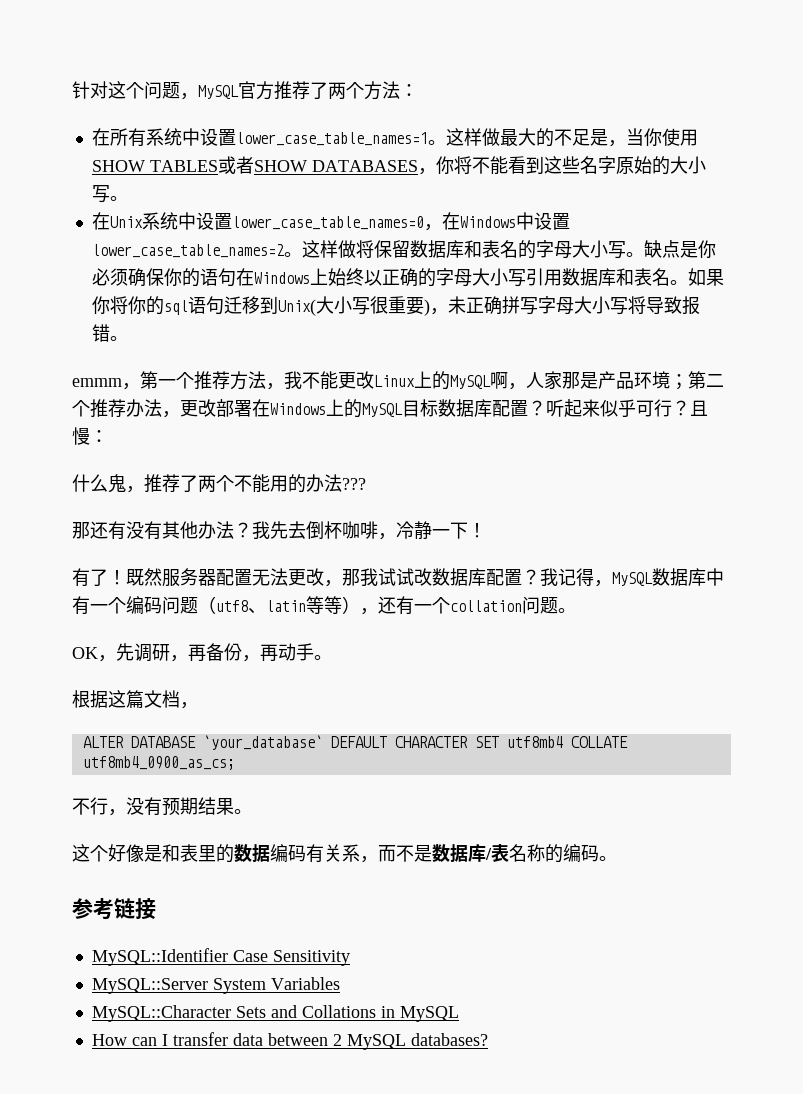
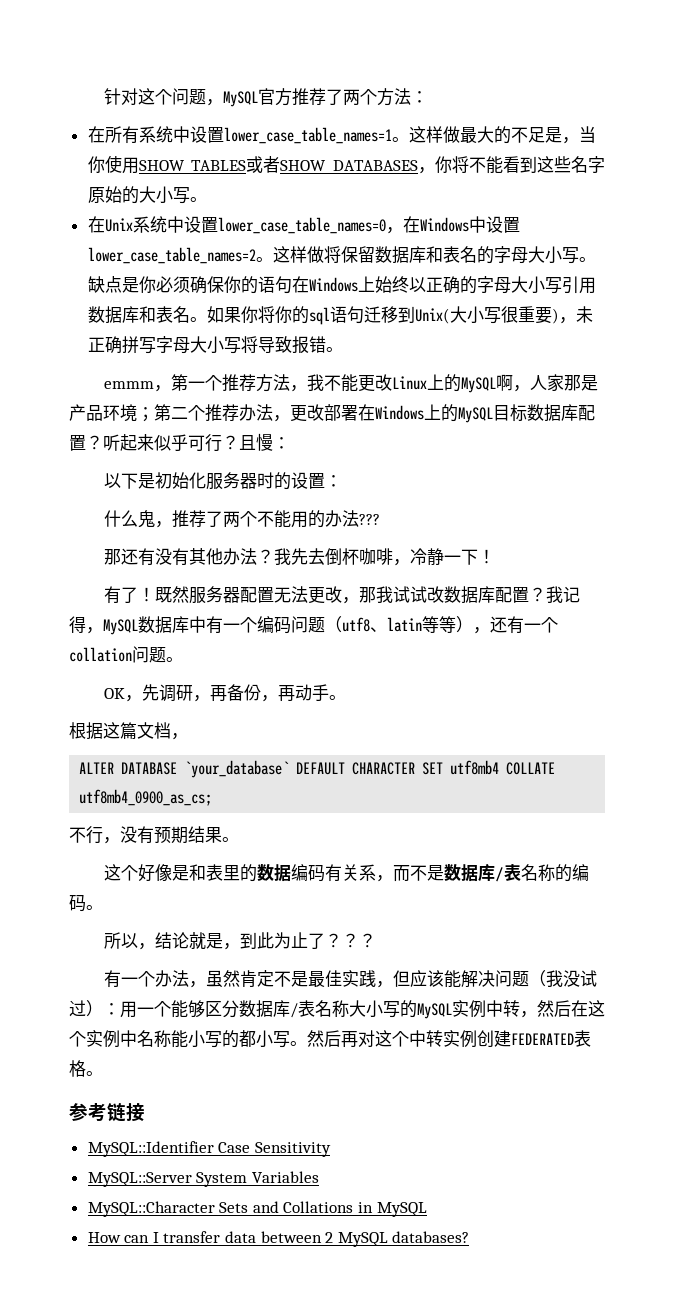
+ 以下是初始化服务器时的设置：
+ 所以，结论就是，到此为止了？？？
+ 有一个办法，虽然肯定不是最佳实践，但应该能解决问题（我没试过）：用一个能够区分数据库/表名称大小写的MySQL实例中转，然后在这个实例中名称能小写的都小写。然后再对这个中转实例创建FEDERATED表格。

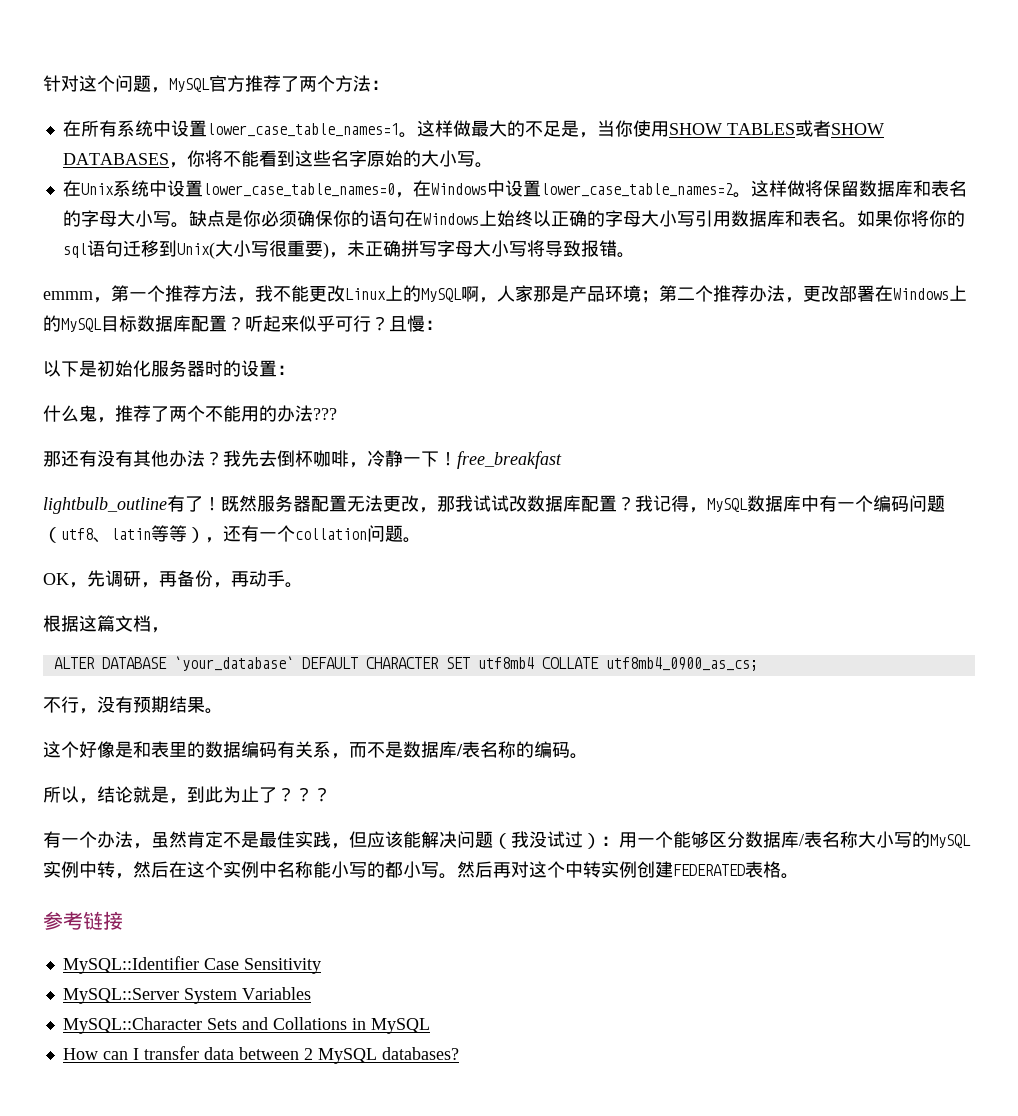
- 我先去倒杯咖啡，冷静一下！
- 有了！
+ 我先去倒杯咖啡，冷静一下！free_breakfast
+ lightbulb_outline有了！

